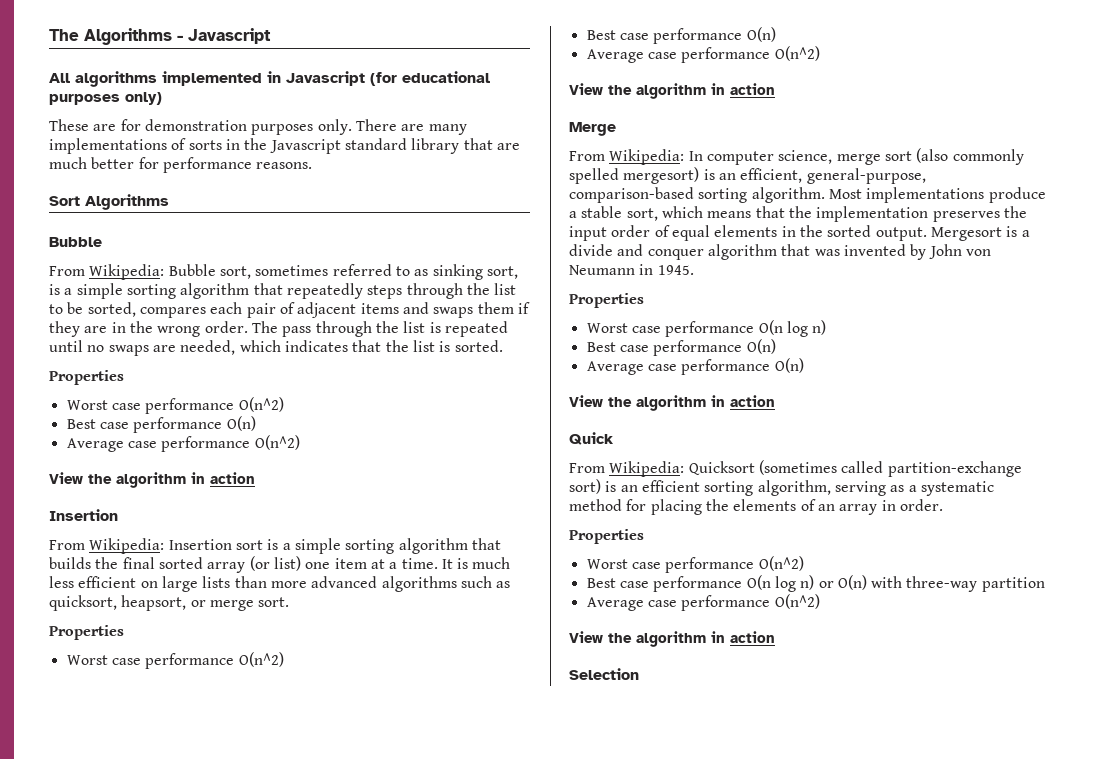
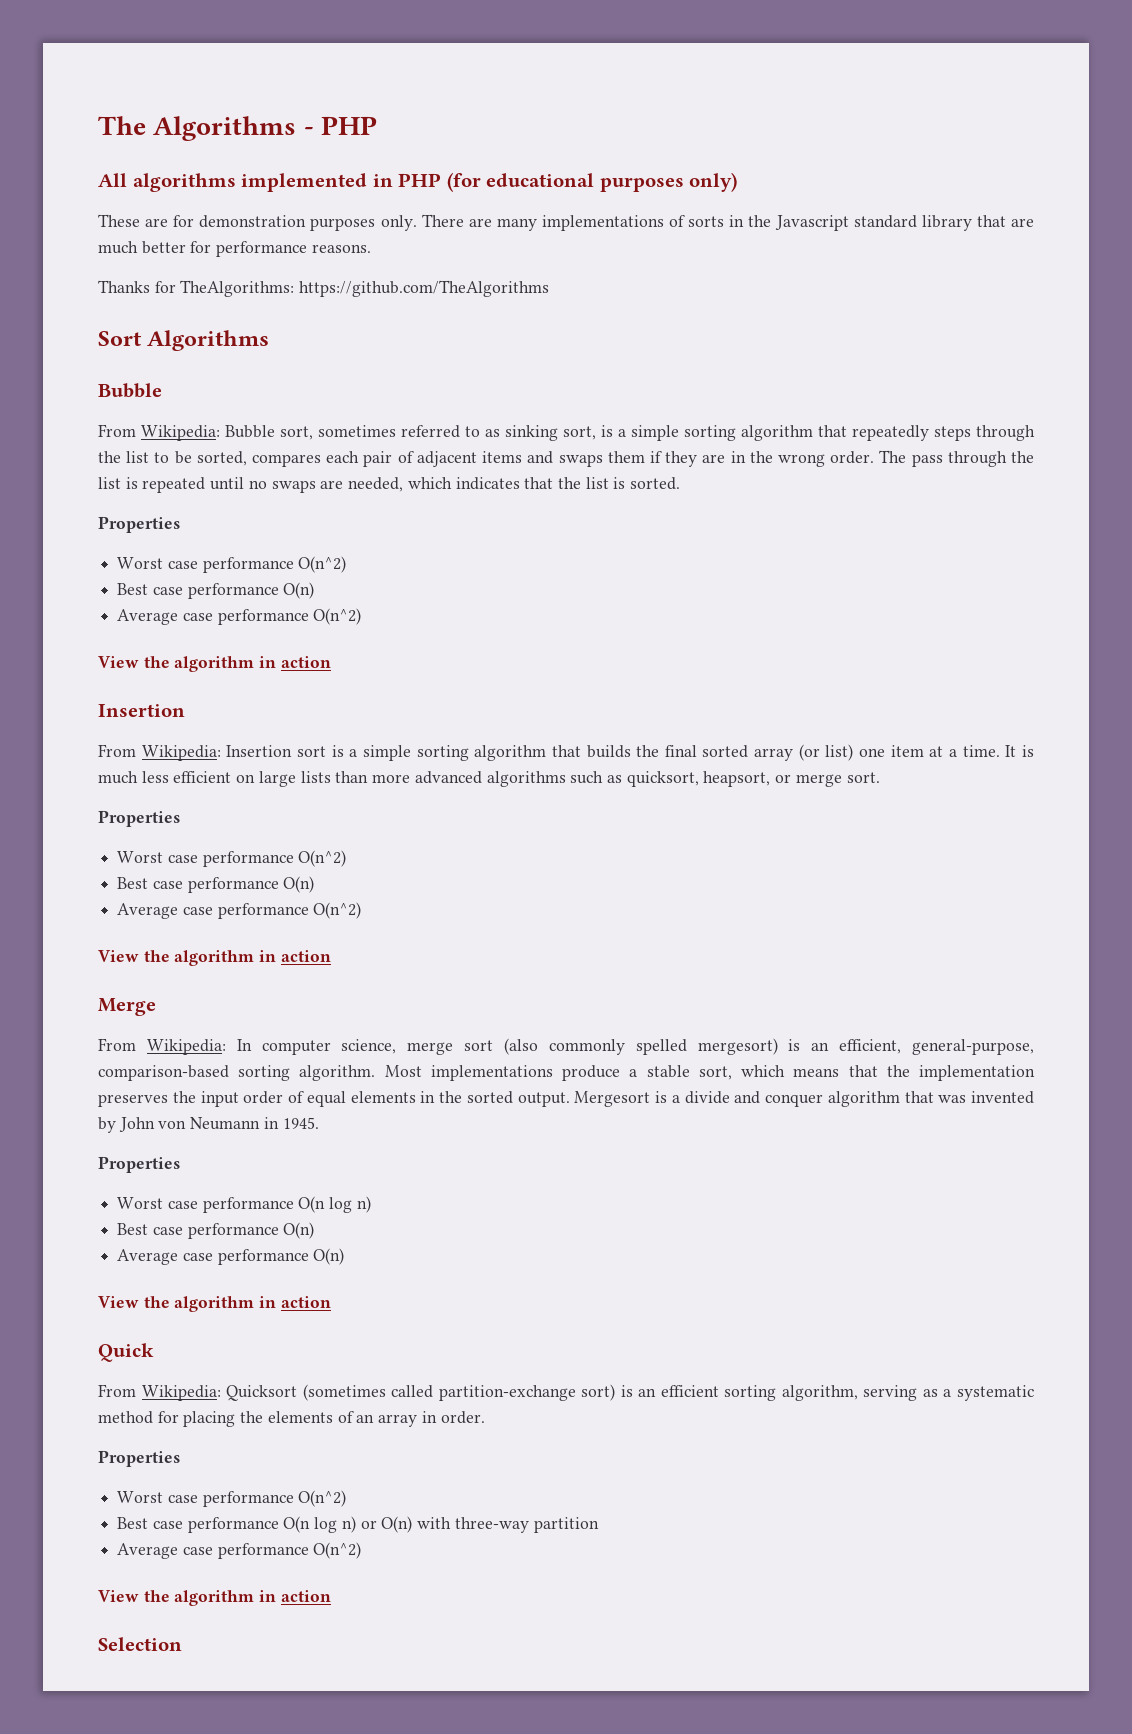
- The Algorithms - Javascript
+ The Algorithms - PHP
- All algorithms implemented in Javascript (for educational purposes only)
+ All algorithms implemented in PHP (for educational purposes only)
+ Thanks for TheAlgorithms: https://github.com/TheAlgorithms

